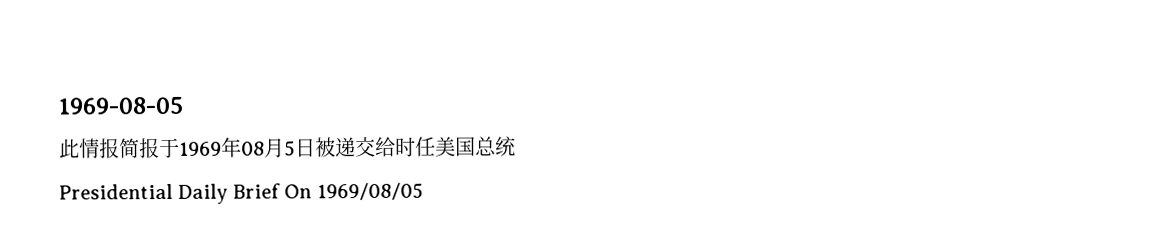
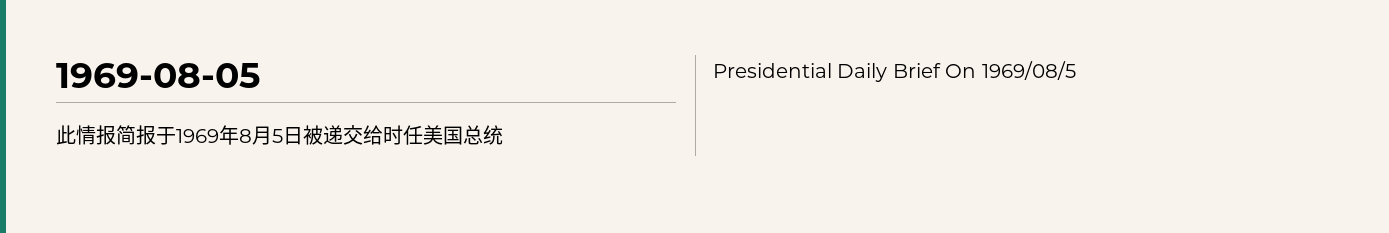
- 此情报简报于1969年08月5日被递交给时任美国总统
+ 此情报简报于1969年8月5日被递交给时任美国总统
- Presidential Daily Brief On 1969/08/05
+ Presidential Daily Brief On 1969/08/5

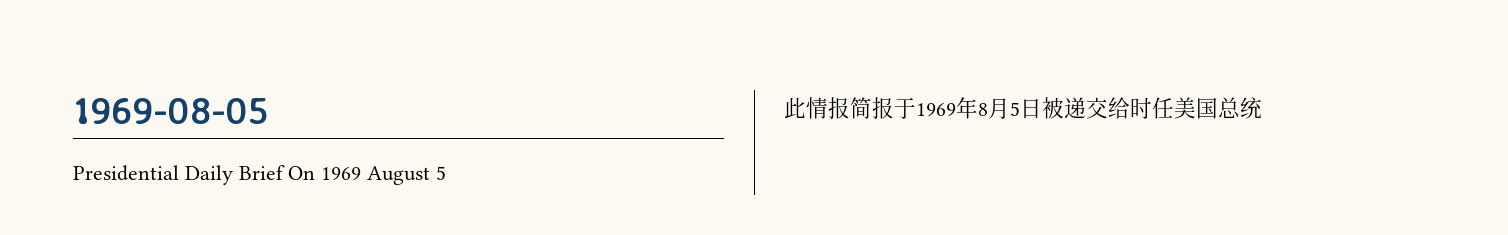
+ Presidential Daily Brief On 1969 August 5
- Presidential Daily Brief On 1969/08/5

